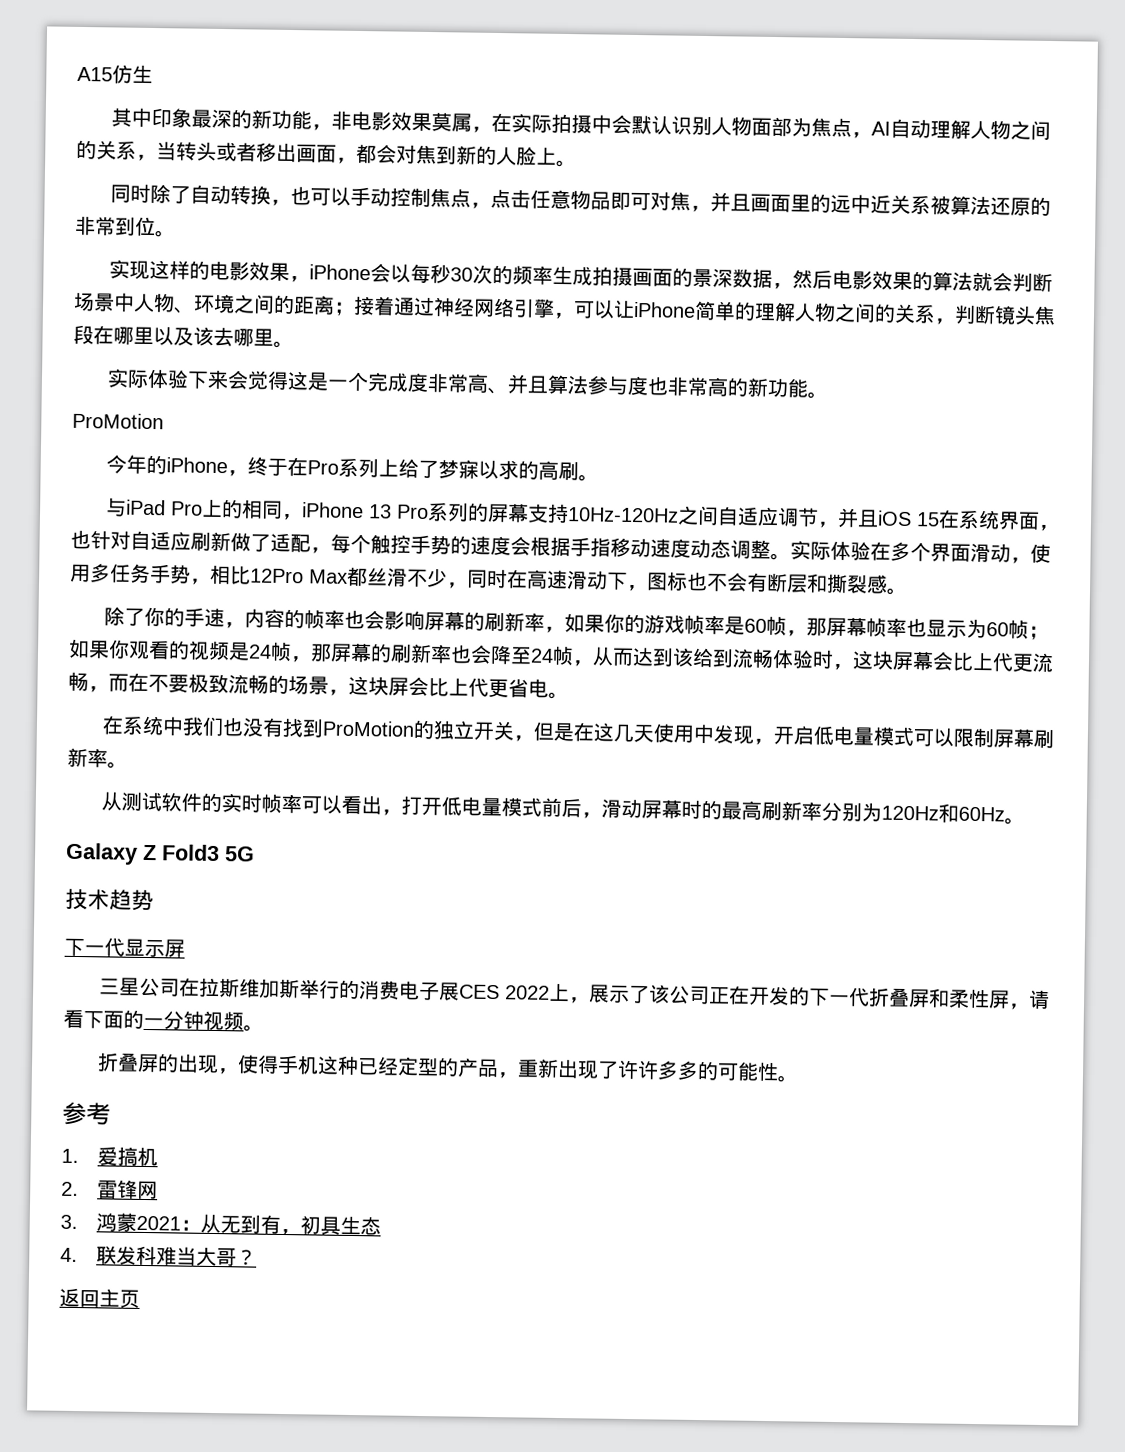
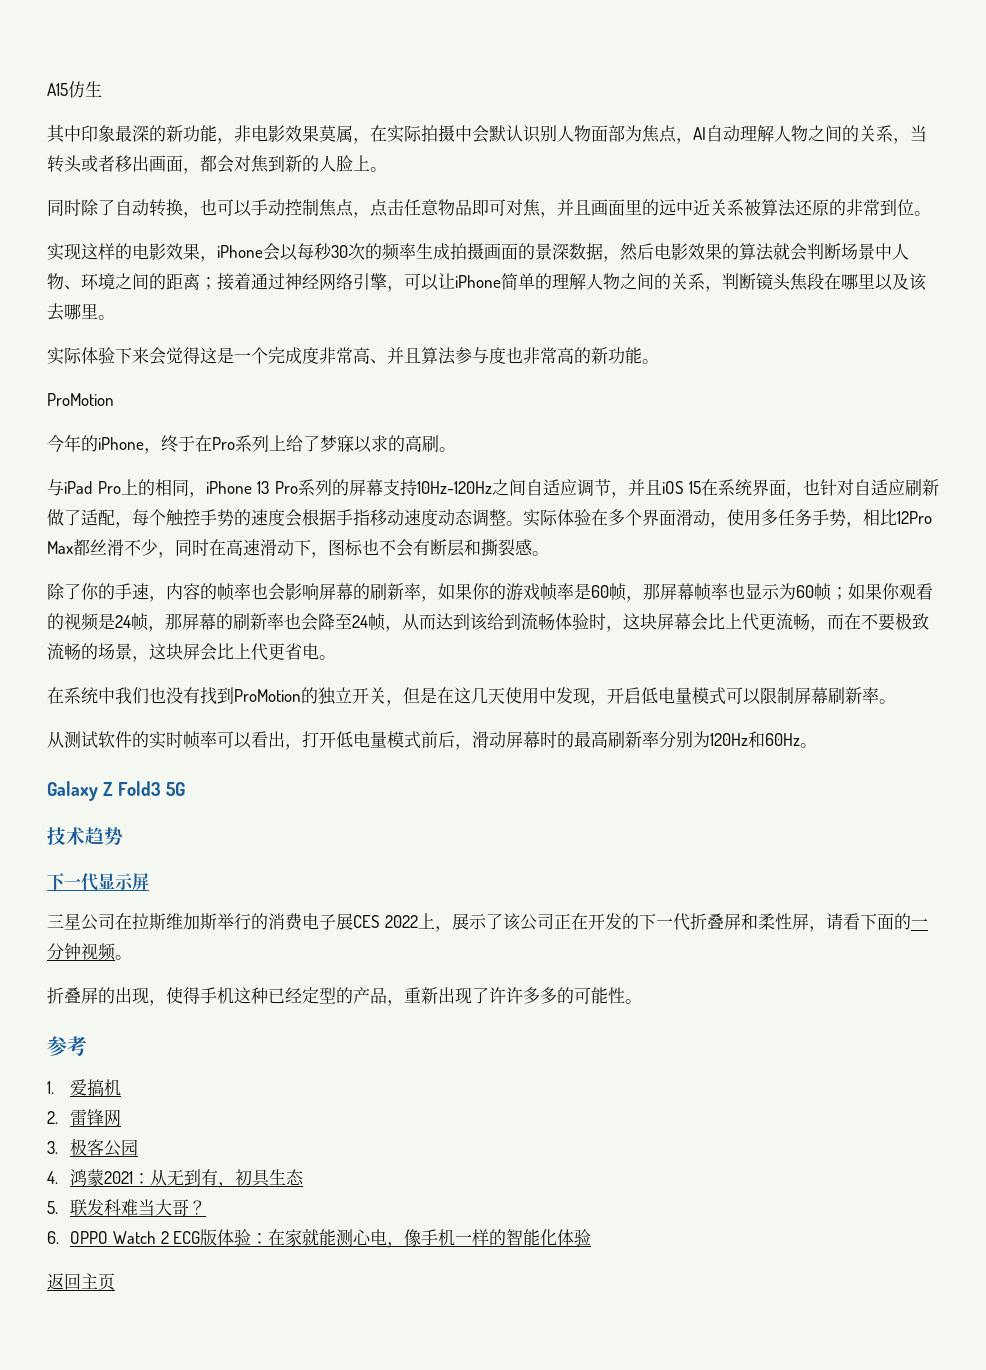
- 3.鸿蒙2021：从无到有，初具生态
+ 3.极客公园
+ 4.鸿蒙2021：从无到有，初具生态
- 4.联发科难当大哥？
+ 5.联发科难当大哥？
+ 6. OPPO Watch 2 ECG版体验：在家就能测心电，像手机一样的智能化体验

